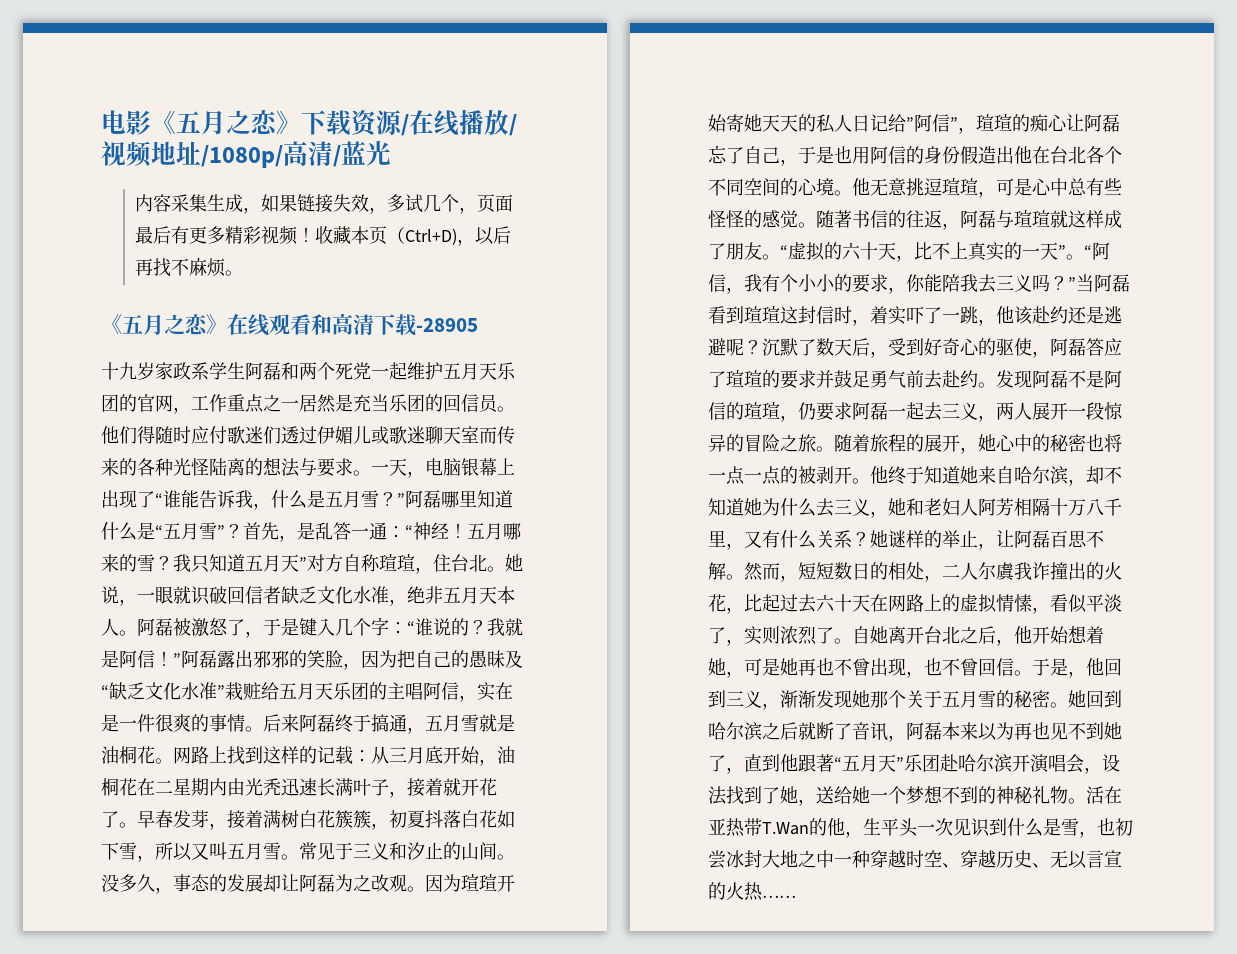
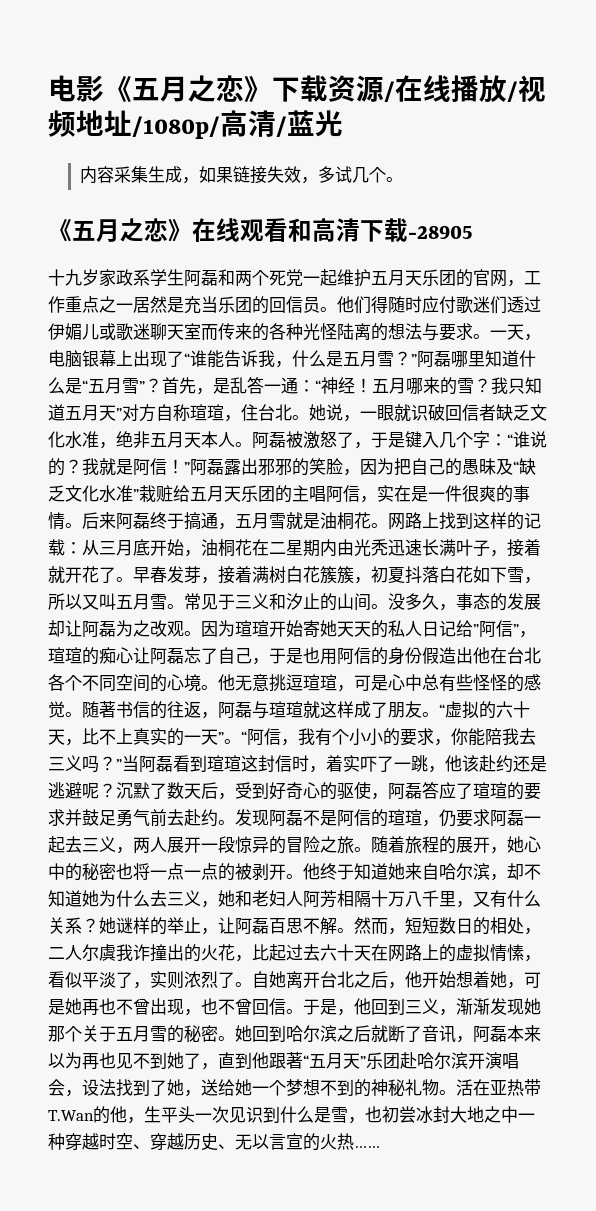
- 内容采集生成，如果链接失效，多试几个，页面最后有更多精彩视频！收藏本页（Ctrl+D)，以后再找不麻烦。
+ 内容采集生成，如果链接失效，多试几个。

